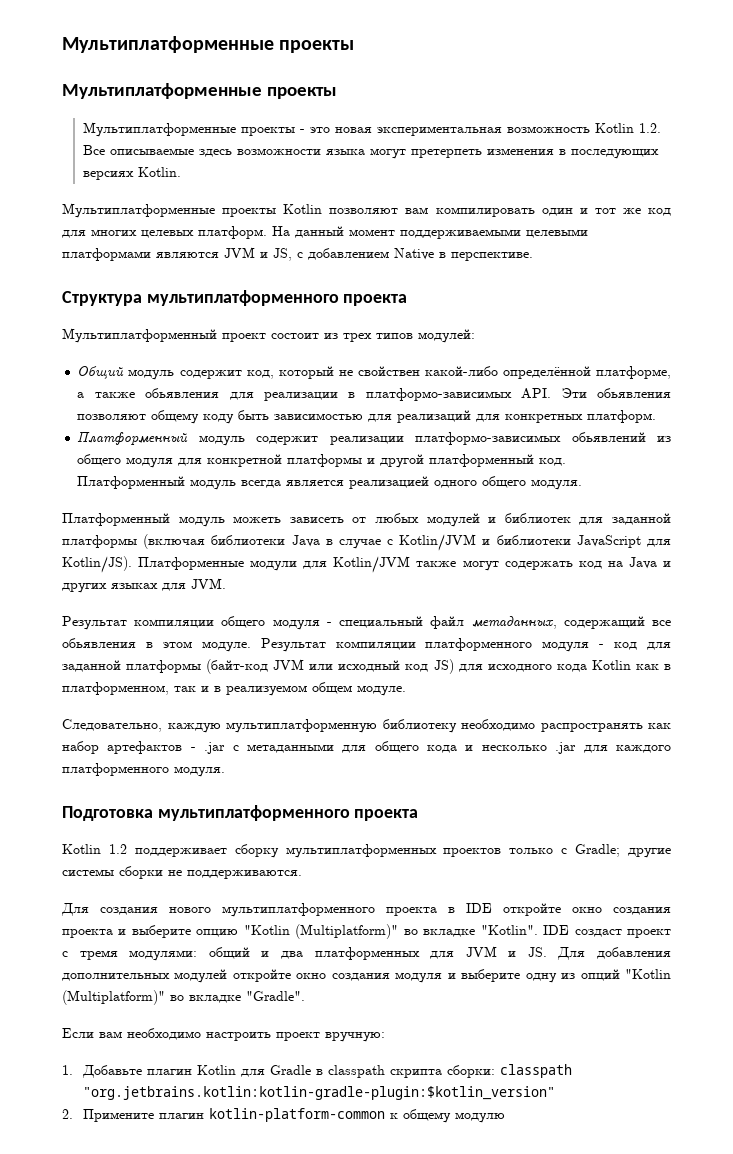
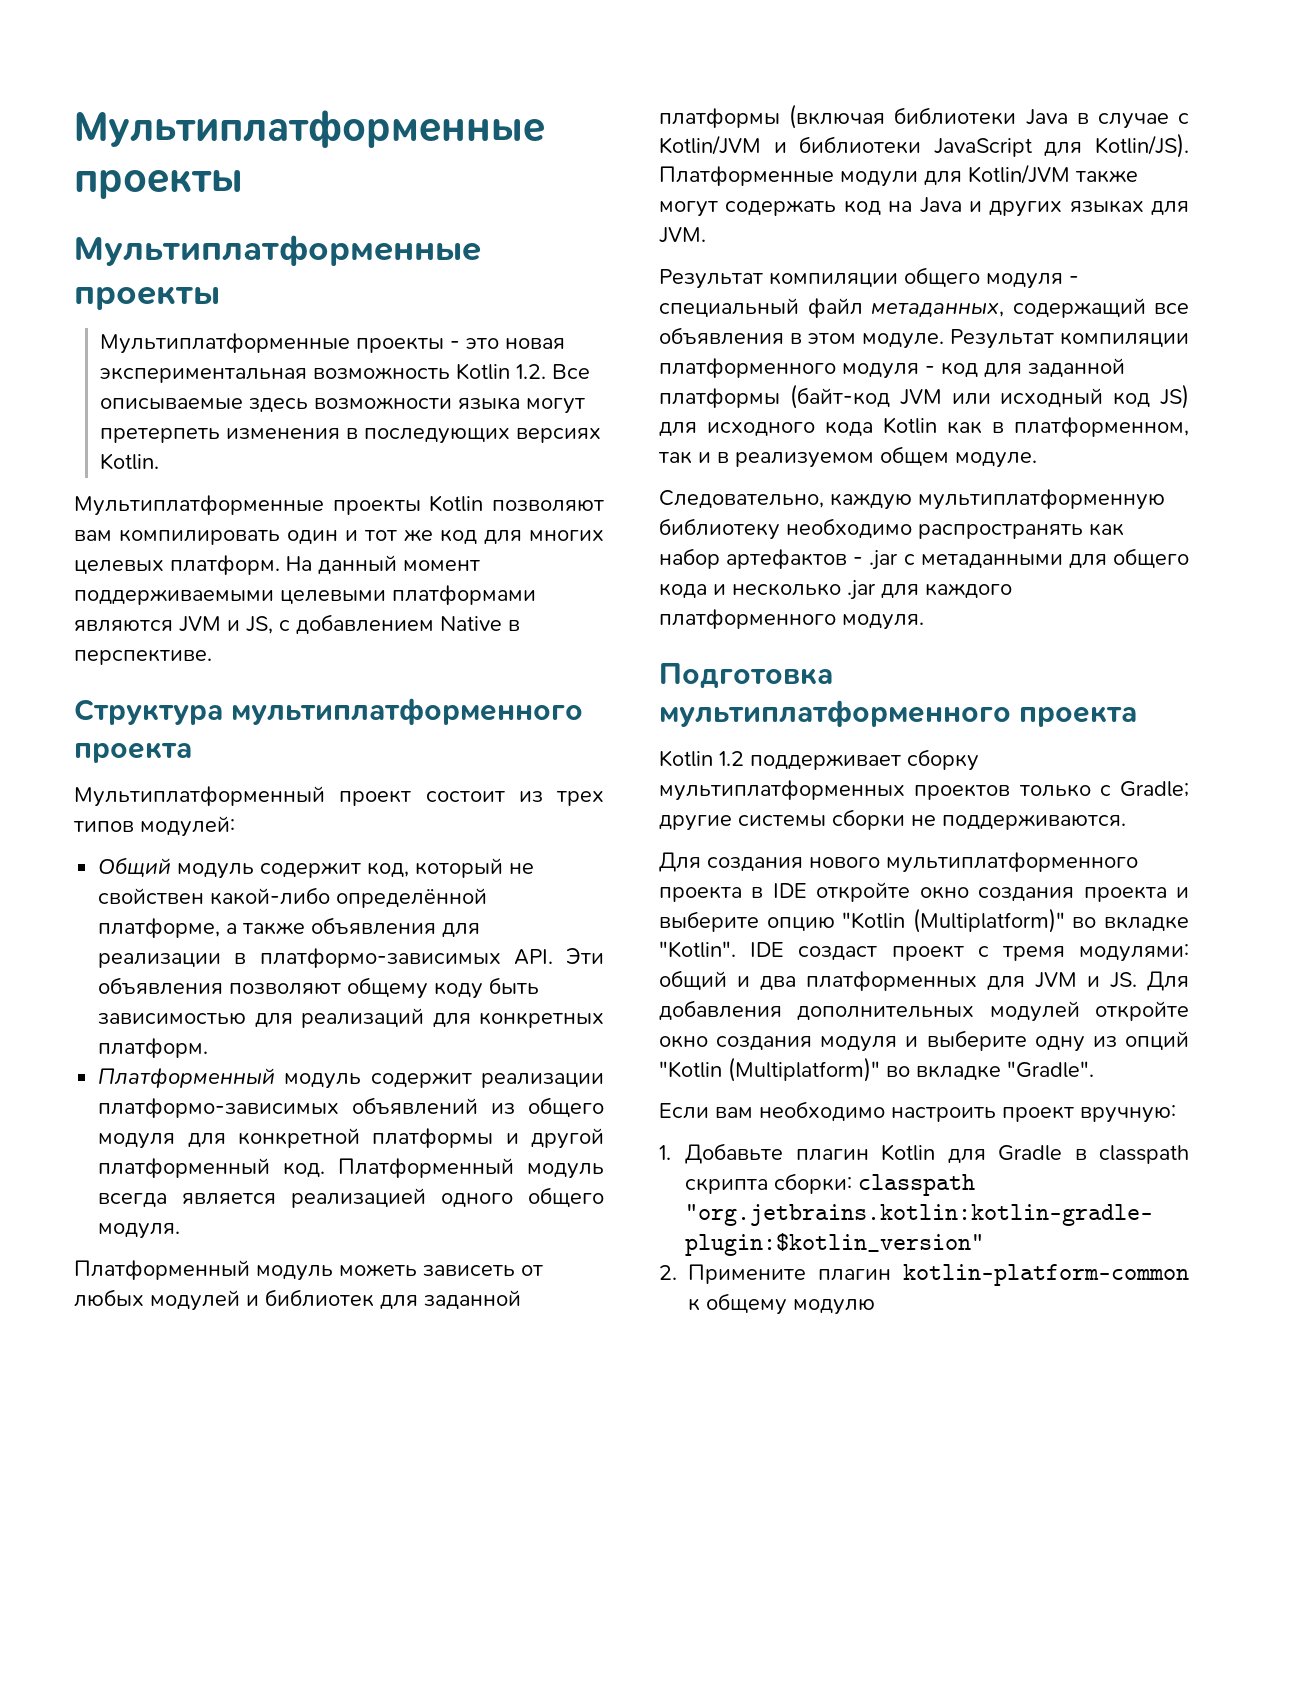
- Общий модуль содержит код, который не свойствен какой-либо определённой платформе, а также обьявления для реализации в платформо-зависимых API. Эти обьявления позволяют общему коду быть зависимостью для реализаций для конкретных платформ.
+ Общий модуль содержит код, который не свойствен какой-либо определённой платформе, а также объявления для реализации в платформо-зависимых API. Эти объявления позволяют общему коду быть зависимостью для реализаций для конкретных платформ.
- Платформенный модуль содержит реализации платформо-зависимых обьявлений из общего модуля для конкретной платформы и другой платформенный код.
+ Платформенный модуль содержит реализации платформо-зависимых объявлений из общего модуля для конкретной платформы и другой платформенный код.
- Результат компиляции общего модуля - специальный файл метаданных, содержащий все обьявления в этом модуле.
+ Результат компиляции общего модуля - специальный файл метаданных, содержащий все объявления в этом модуле.

